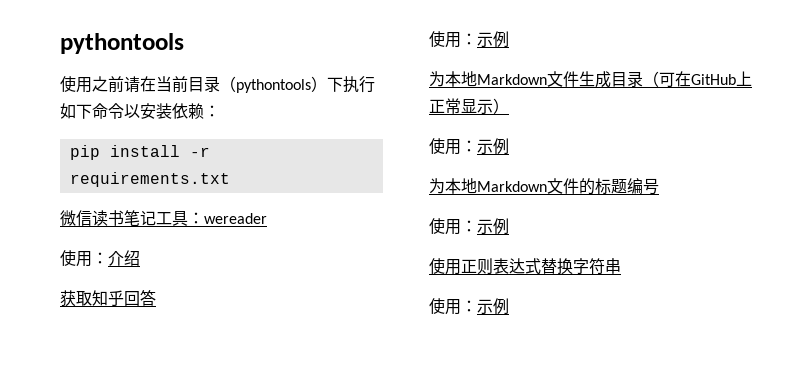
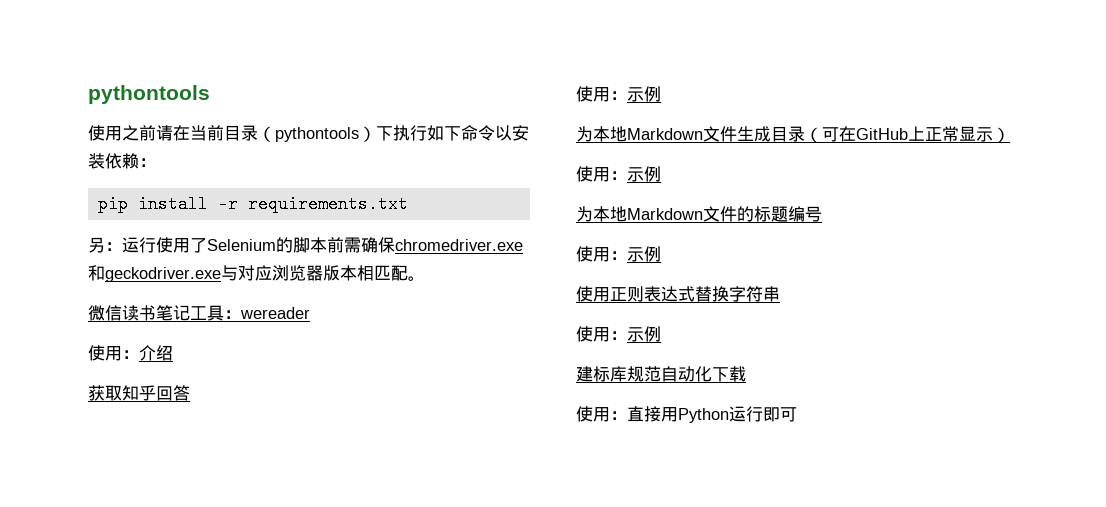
+ 另：运行使用了Selenium的脚本前需确保chromedriver.exe和geckodriver.exe与对应浏览器版本相匹配。
+ 建标库规范自动化下载
+ 使用：直接用Python运行即可

